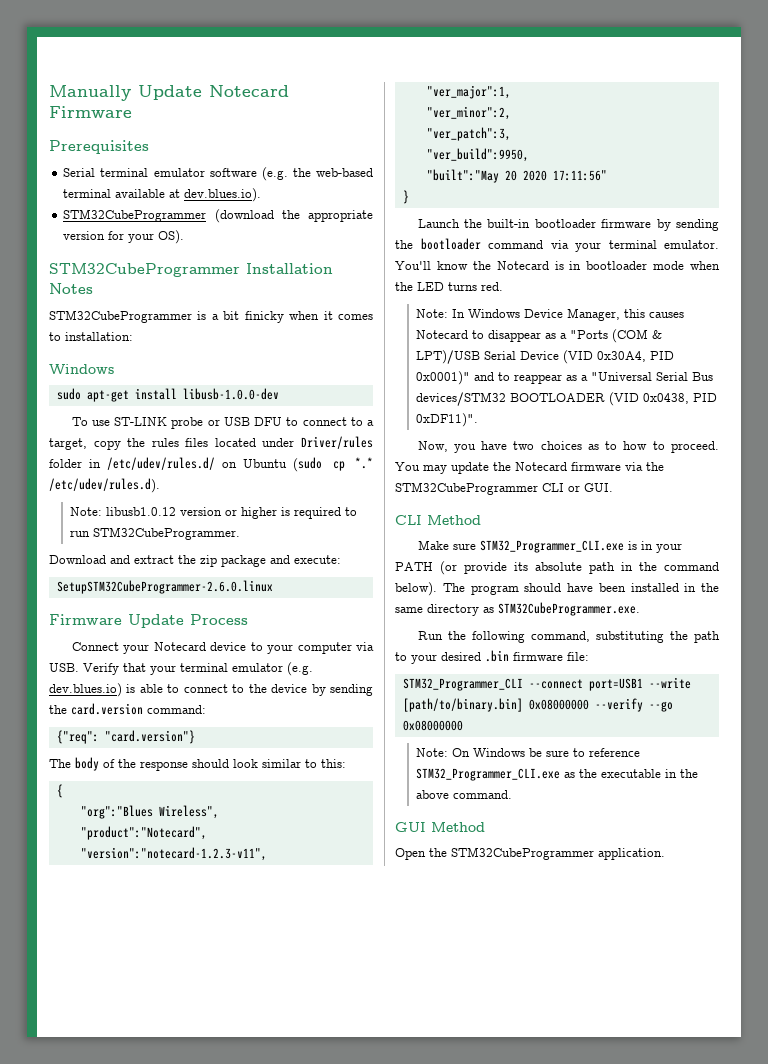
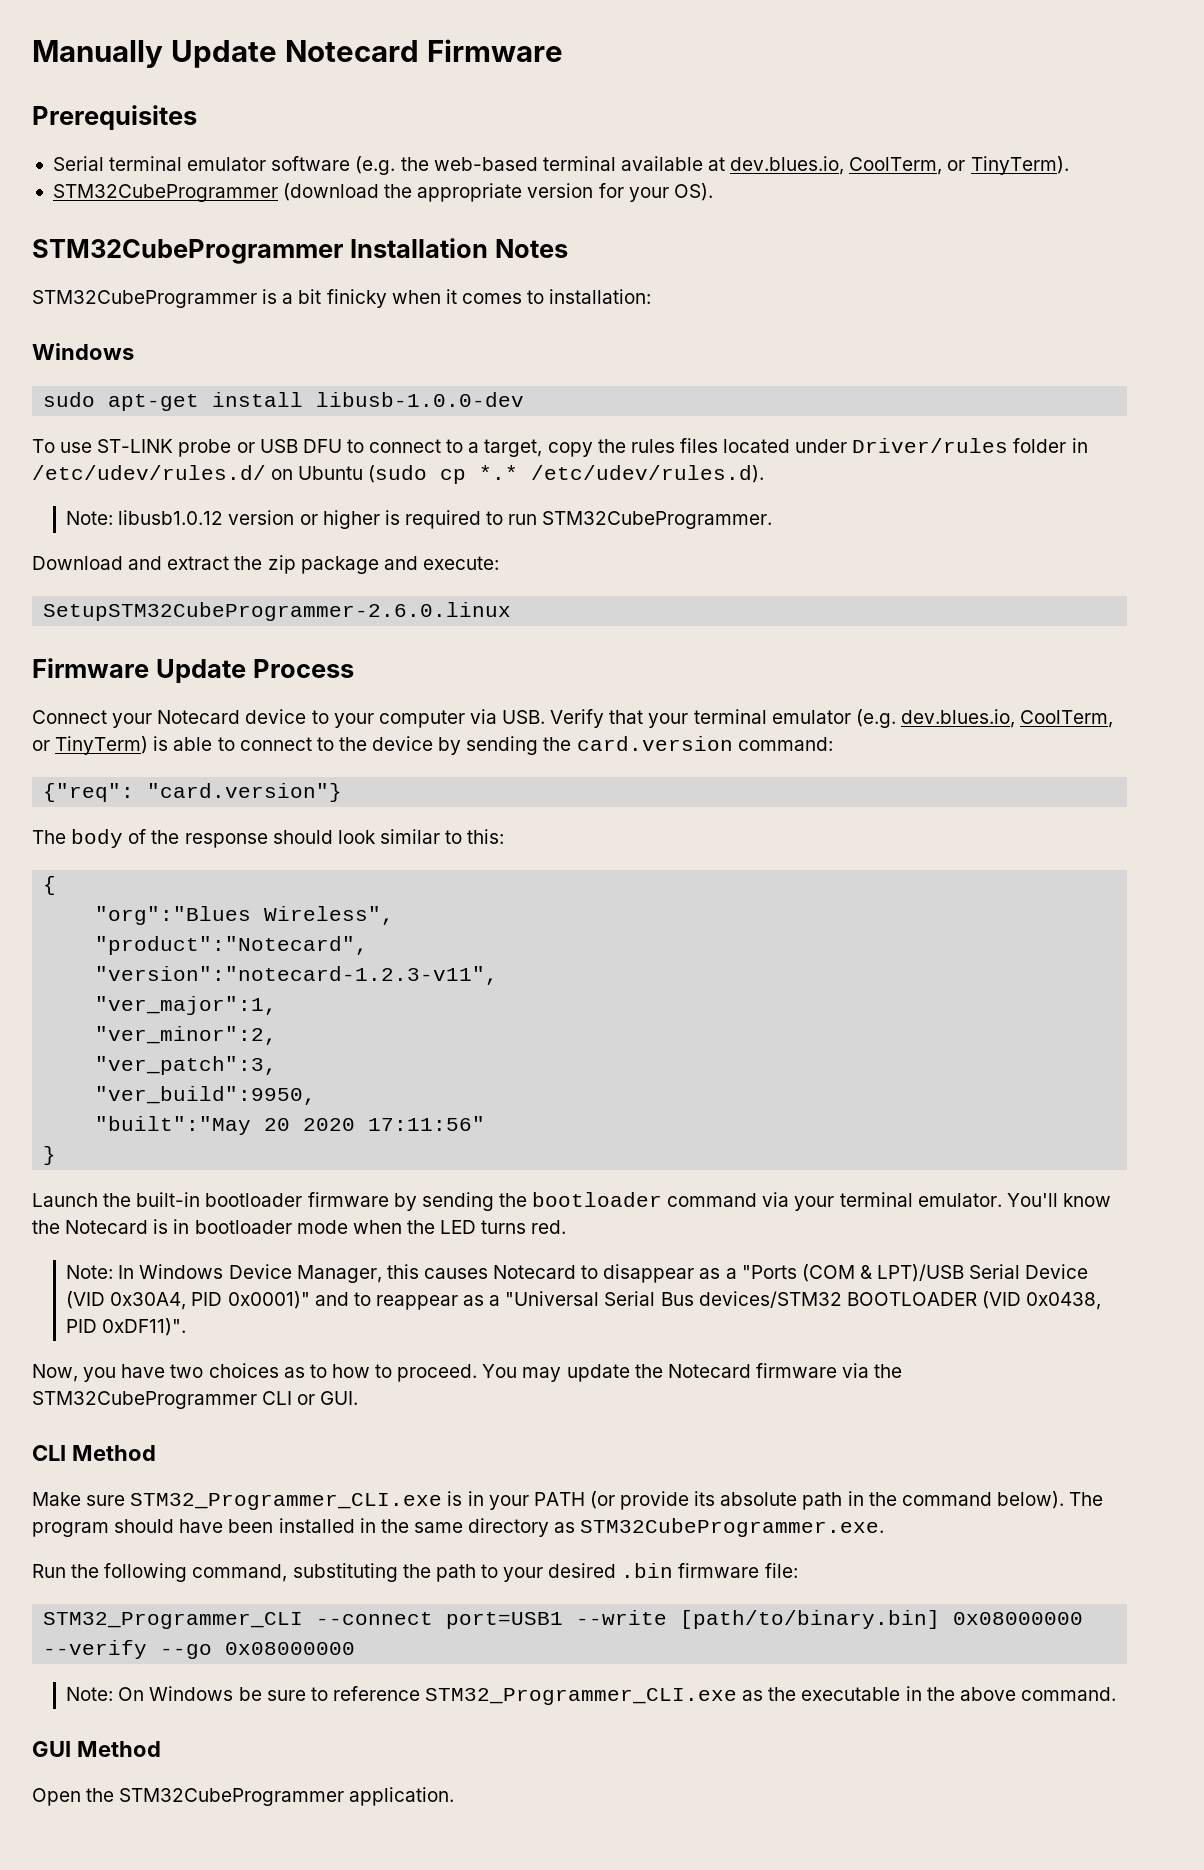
- Serial terminal emulator software (e.g. the web-based terminal available at dev.blues.io).
+ Serial terminal emulator software (e.g. the web-based terminal available at dev.blues.io, CoolTerm, or TinyTerm).
- Connect your Notecard device to your computer via USB. Verify that your terminal emulator (e.g. dev.blues.io) is able to connect to the device by sending the card.version command:
+ Connect your Notecard device to your computer via USB. Verify that your terminal emulator (e.g. dev.blues.io, CoolTerm, or TinyTerm) is able to connect to the device by sending the card.version command:

